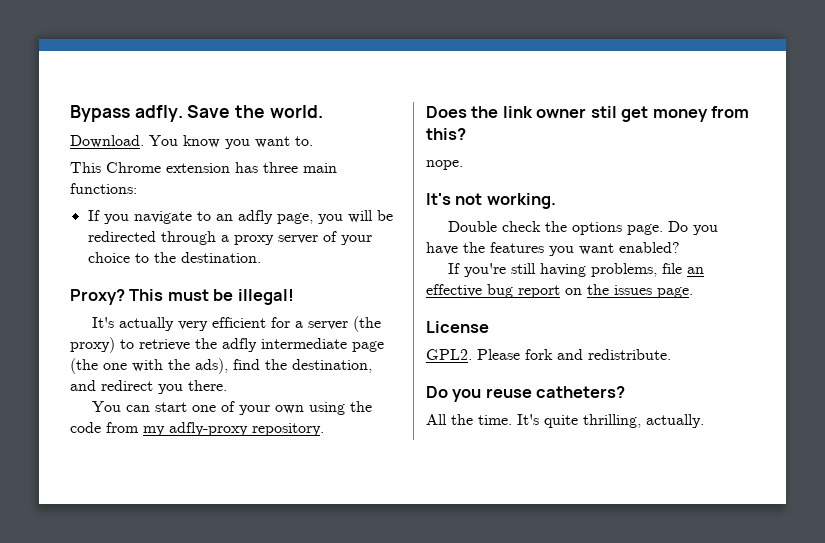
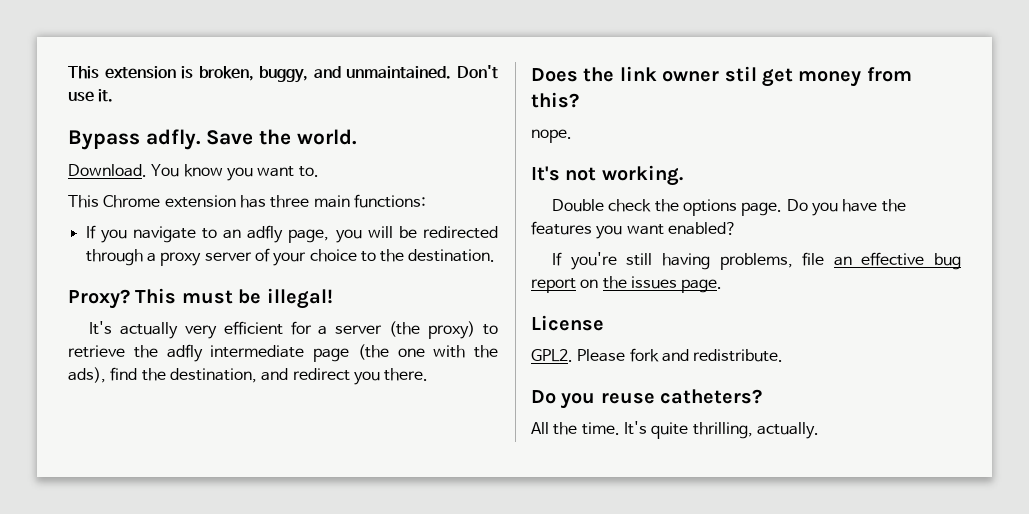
+ This extension is broken, buggy, and unmaintained. Don't use it.
- You can start one of your own using the code from my adfly-proxy repository.

